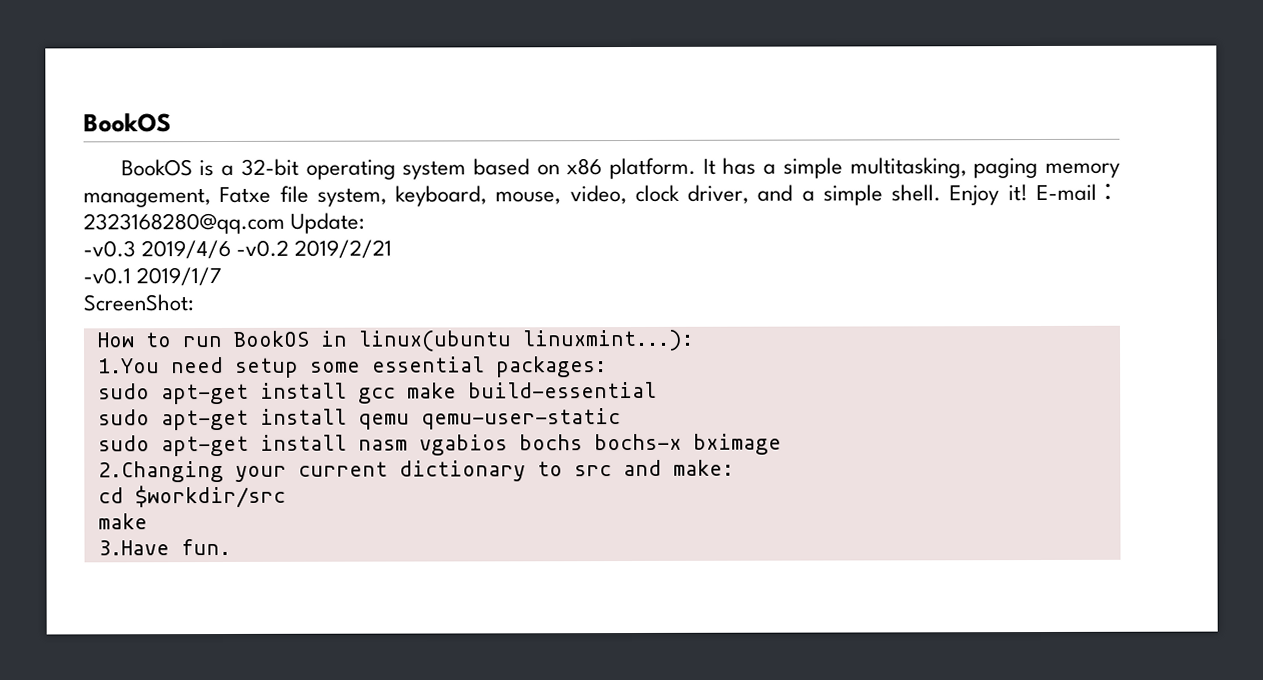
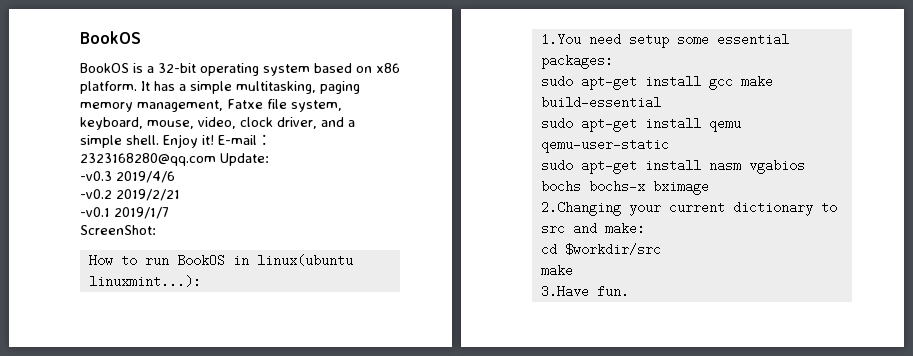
- -v0.3 2019/4/6 -v0.2 2019/2/21
+ -v0.3 2019/4/6
+ -v0.2 2019/2/21

